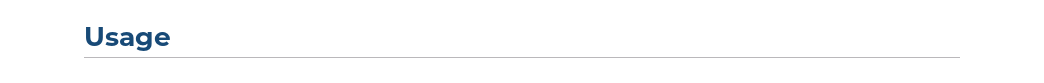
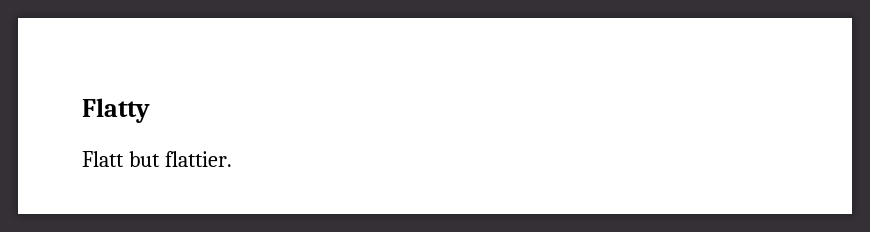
- Usage
+ Flatty
+ Flatt but flattier.

